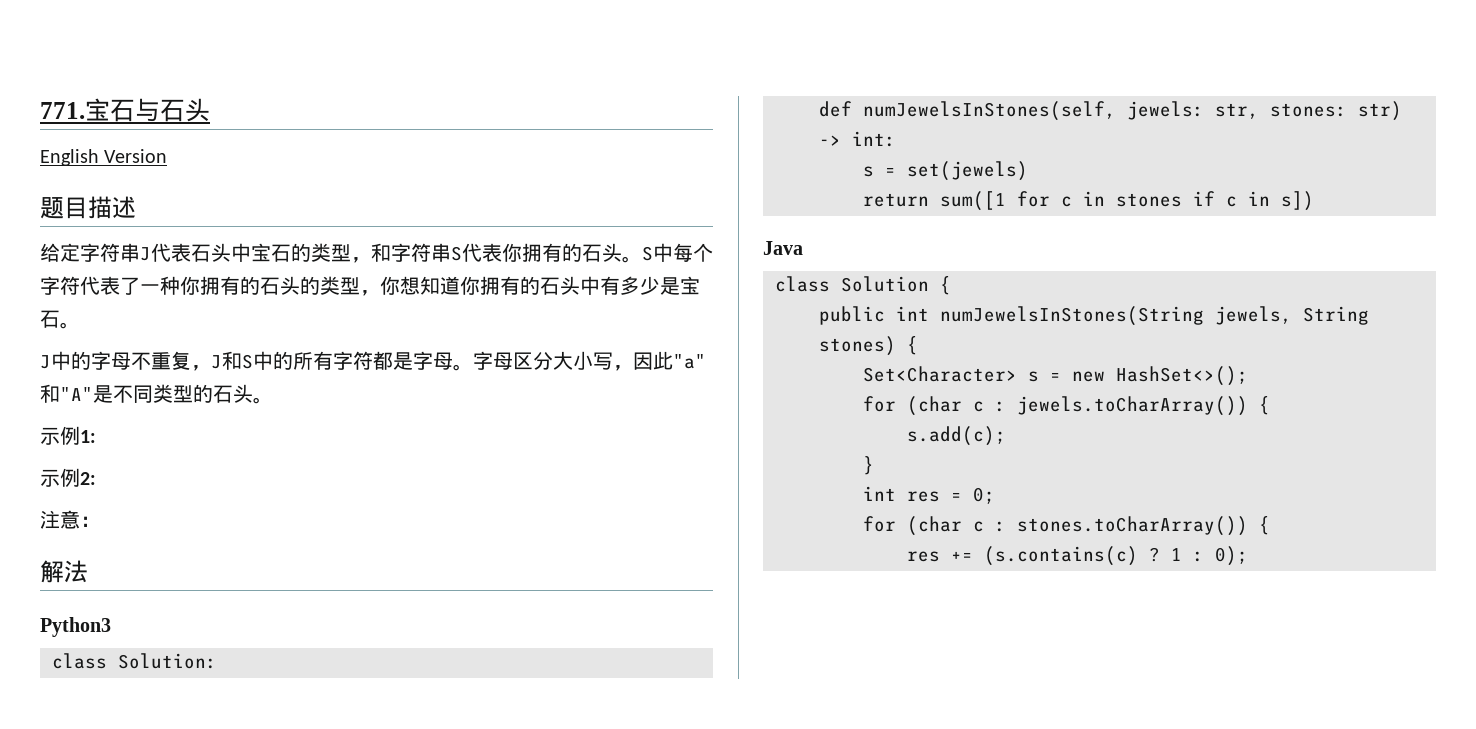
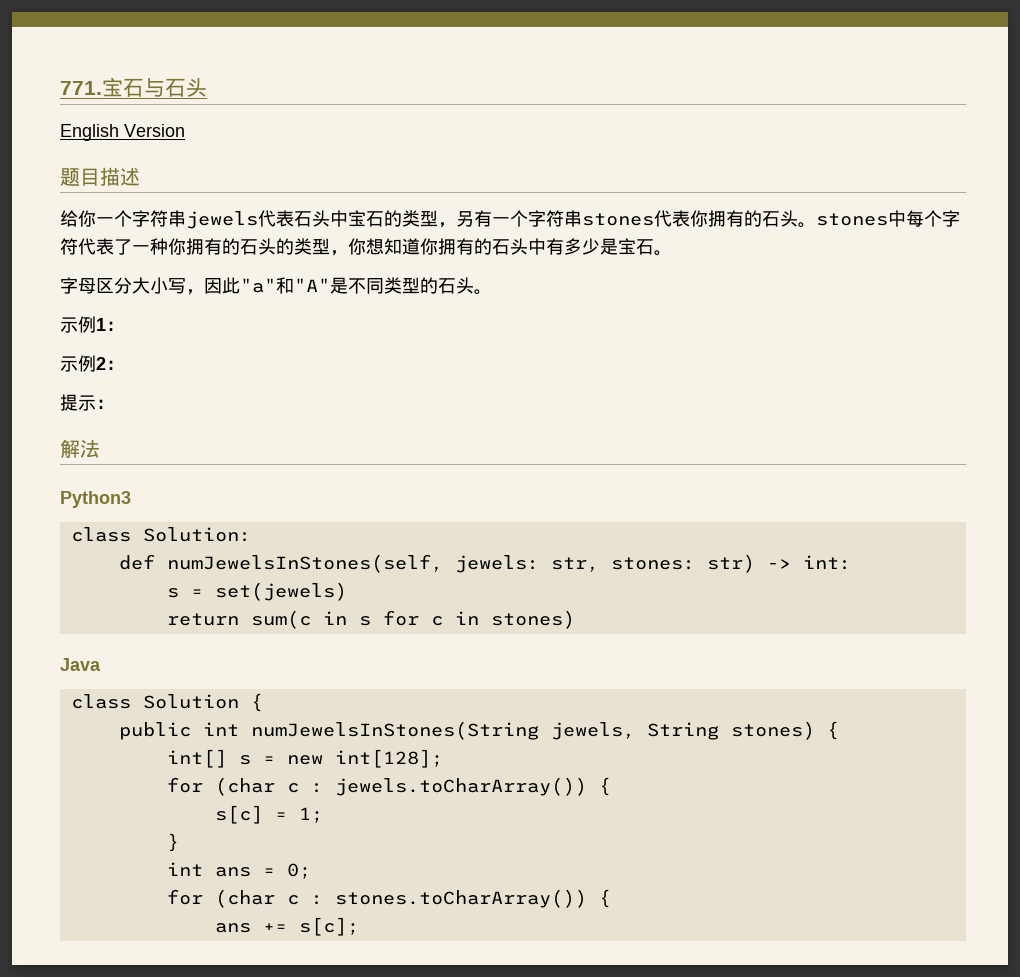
- 给定字符串J代表石头中宝石的类型，和字符串S代表你拥有的石头。S中每个字符代表了一种你拥有的石头的类型，你想知道你拥有的石头中有多少是宝石。
+ 给你一个字符串jewels代表石头中宝石的类型，另有一个字符串stones代表你拥有的石头。stones中每个字符代表了一种你拥有的石头的类型，你想知道你拥有的石头中有多少是宝石。
- J中的字母不重复，J和S中的所有字符都是字母。
- 示例1:
- 示例2:
- 注意：
+ 示例1：
+ 示例2：
+ 提示：
- return sum([1 for c in stones if c in s])
+ return sum(c in s for c in stones)
- Set<Character> s = new HashSet<>();
+ int[] s = new int[128];
- s.add(c);
+ s[c] = 1;
- int res = 0;
+ int ans = 0;
- res += (s.contains(c) ? 1 : 0);
+ ans += s[c];

